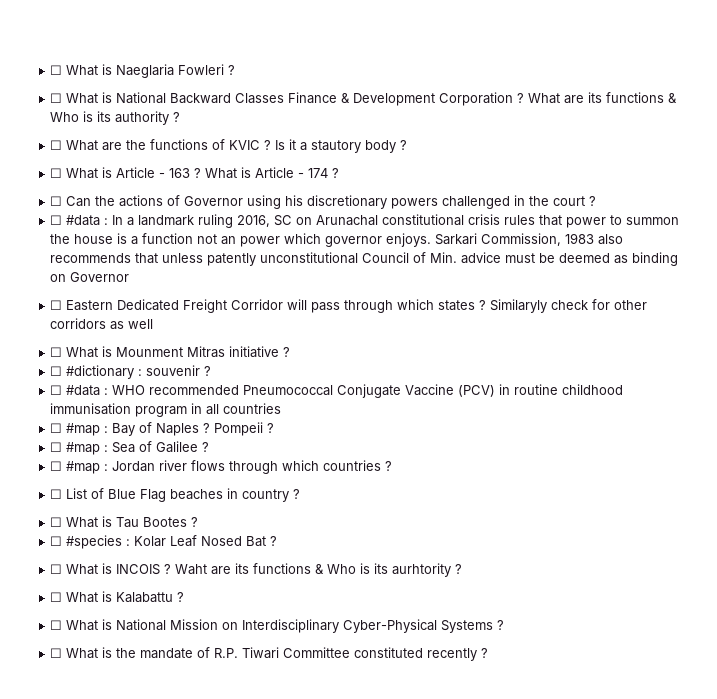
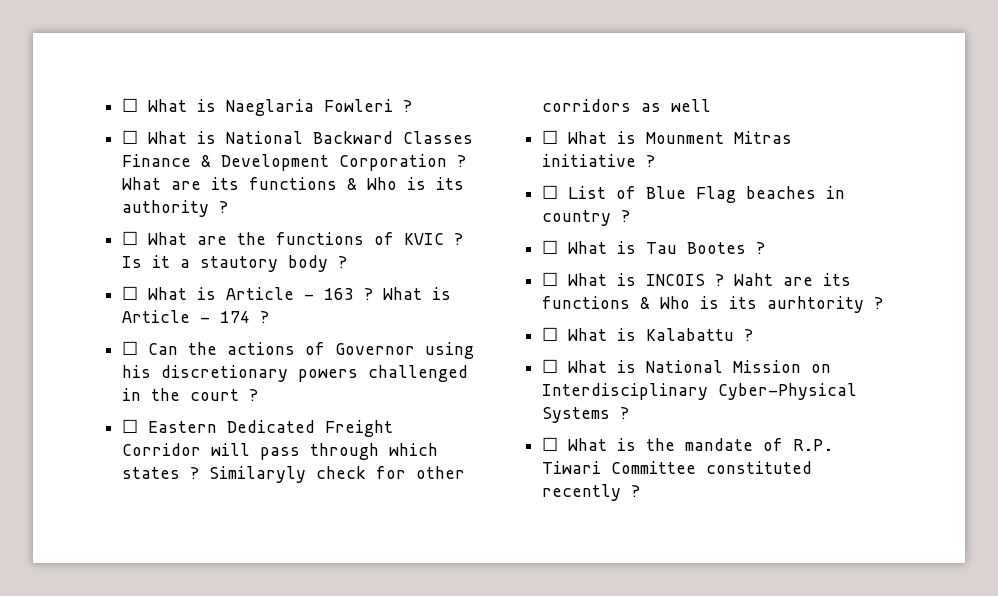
- ☐ #data : In a landmark ruling 2016, SC on Arunachal constitutional crisis rules that power to summon the house is a function not an power which governor enjoys. Sarkari Commission, 1983 also recommends that unless patently unconstitutional Council of Min. advice must be deemed as binding on Governor
- ☐ #dictionary : souvenir ?
- ☐ #data : WHO recommended Pneumococcal Conjugate Vaccine (PCV) in routine childhood immunisation program in all countries
- ☐ #map : Bay of Naples ? Pompeii ?
- ☐ #map : Sea of Galilee ?
- ☐ #map : Jordan river flows through which countries ?
- ☐ #species : Kolar Leaf Nosed Bat ?

